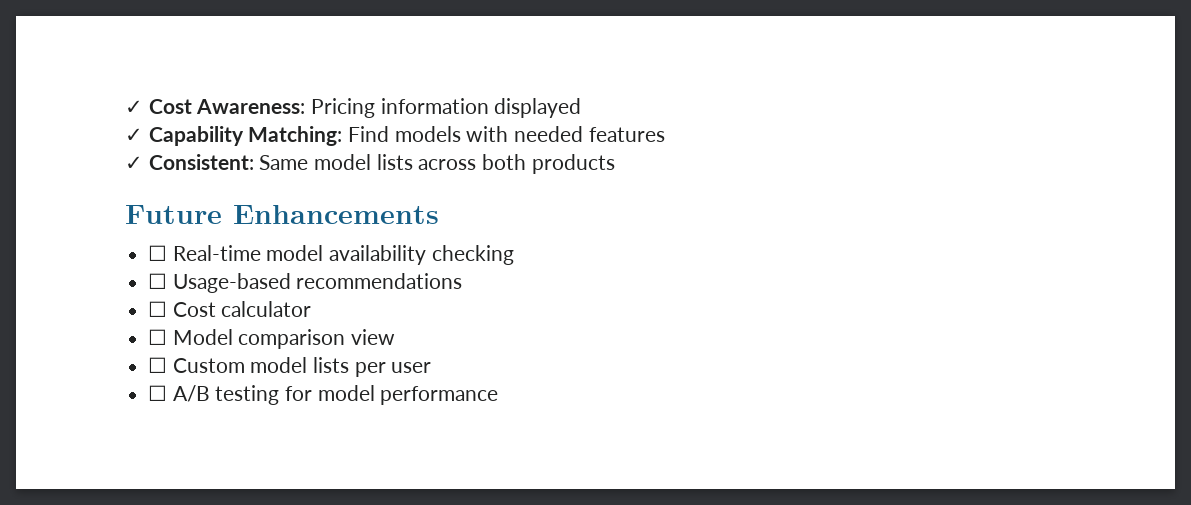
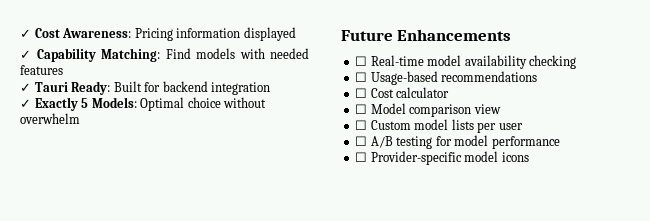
- ✓ Consistent: Same model lists across both products
+ ✓ Tauri Ready: Built for backend integration
+ ✓ Exactly 5 Models: Optimal choice without overwhelm
+ ☐ Provider-specific model icons

